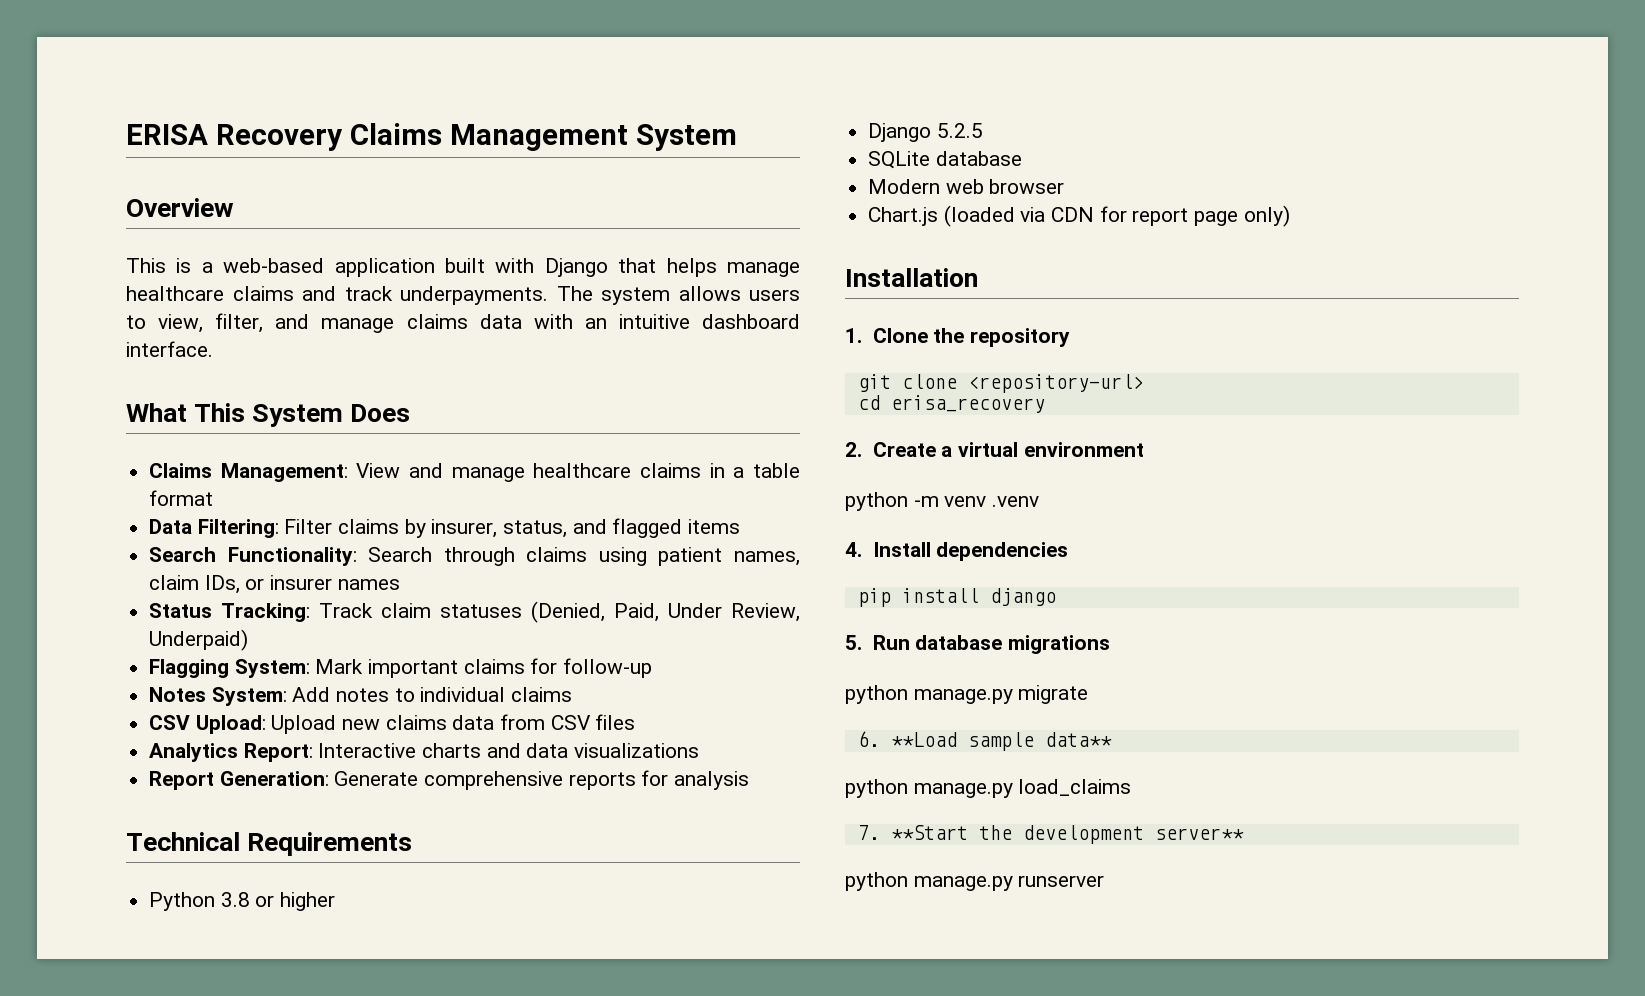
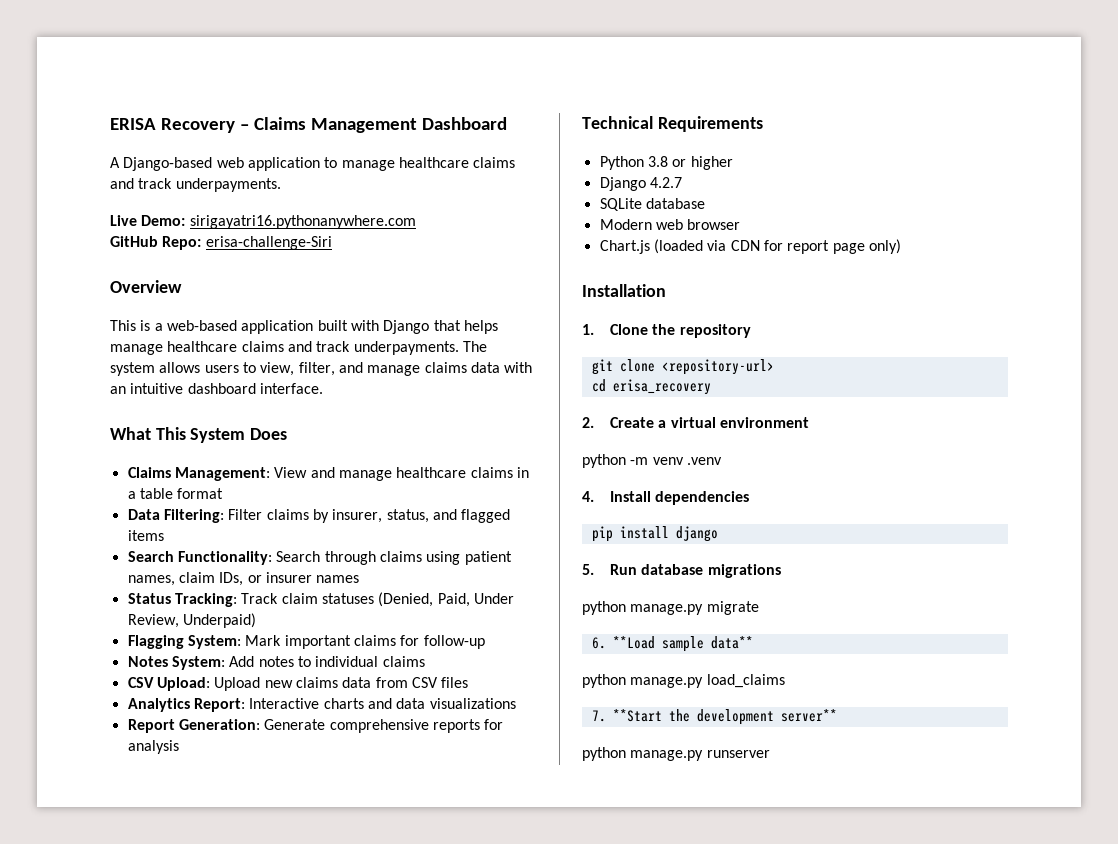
- ERISA Recovery Claims Management System
+ ERISA Recovery – Claims Management Dashboard
+ A Django-based web application to manage healthcare claims and track underpayments.
+ Live Demo: sirigayatri16.pythonanywhere.com
+ GitHub Repo: erisa-challenge-Siri
- Django 5.2.5
+ Django 4.2.7

